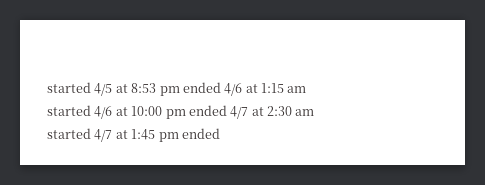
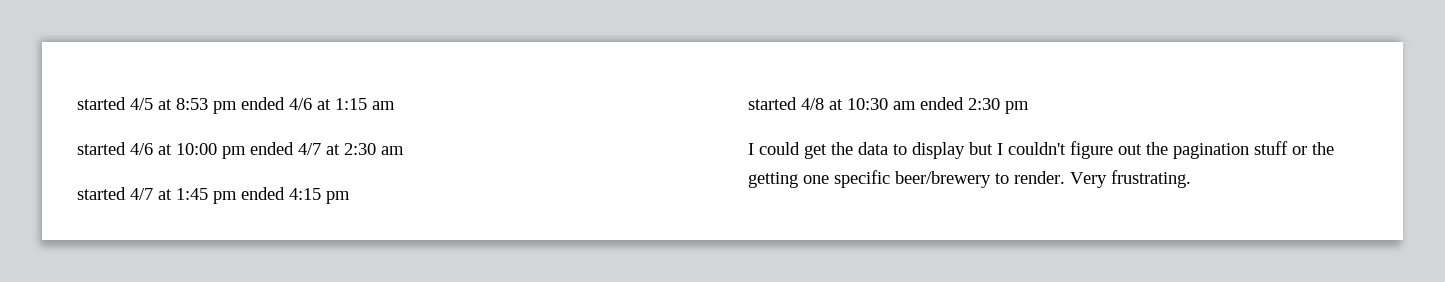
- started 4/7 at 1:45 pm ended
+ started 4/7 at 1:45 pm ended 4:15 pm
+ started 4/8 at 10:30 am ended 2:30 pm
+ I could get the data to display but I couldn't figure out the pagination stuff or the getting one specific beer/brewery to render. Very frustrating.

